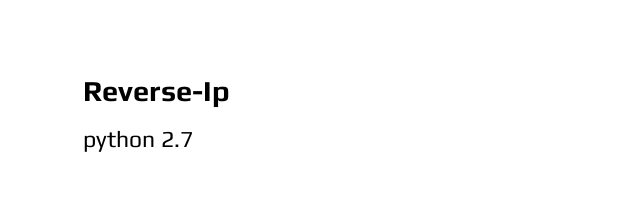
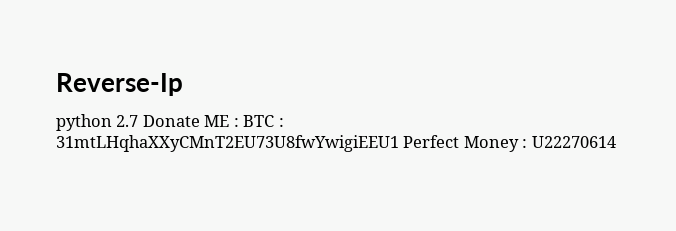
- python 2.7
+ python 2.7 Donate ME : BTC : 31mtLHqhaXXyCMnT2EU73U8fwYwigiEEU1 Perfect Money : U22270614

